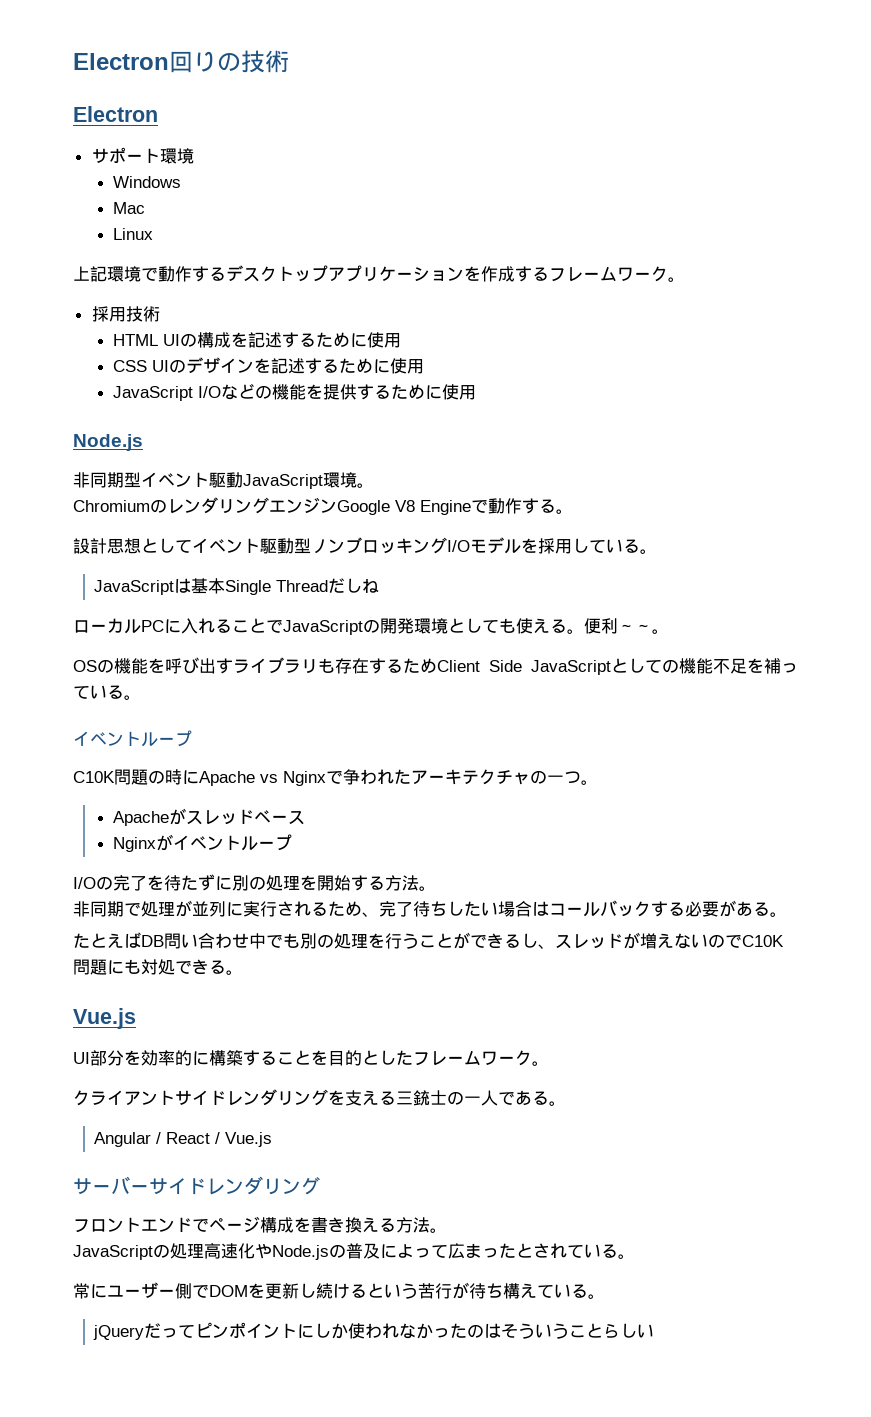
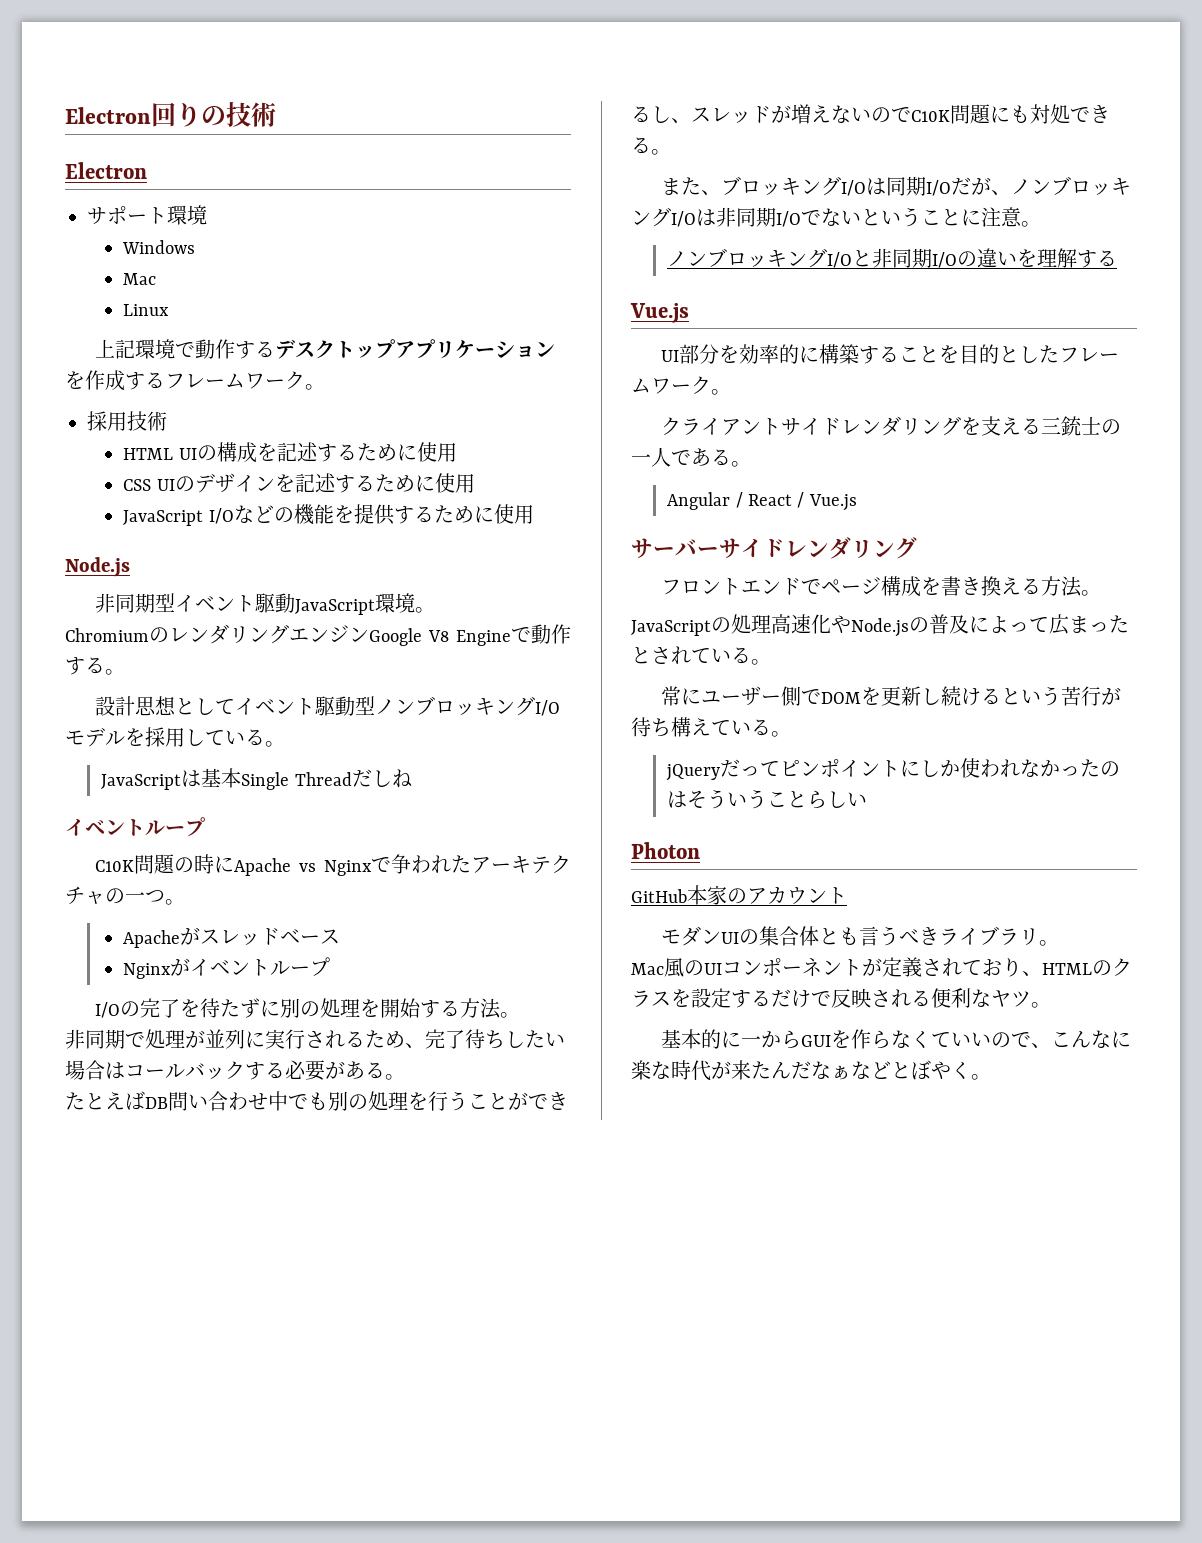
- ローカルPCに入れることでJavaScriptの開発環境としても使える。便利～～。
- OSの機能を呼び出すライブラリも存在するためClient Side JavaScriptとしての機能不足を補っている。
+ また、ブロッキングI/Oは同期I/Oだが、ノンブロッキングI/Oは非同期I/Oでないということに注意。
+ ノンブロッキングI/Oと非同期I/Oの違いを理解する
+ Photon
+ GitHub本家のアカウント
+ モダンUIの集合体とも言うべきライブラリ。
+ Mac風のUIコンポーネントが定義されており、HTMLのクラスを設定するだけで反映される便利なヤツ。
+ 基本的に一からGUIを作らなくていいので、こんなに楽な時代が来たんだなぁなどとぼやく。

